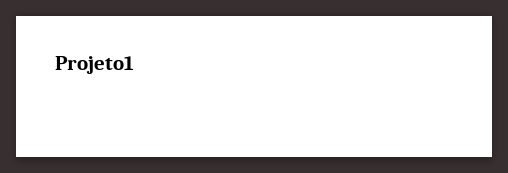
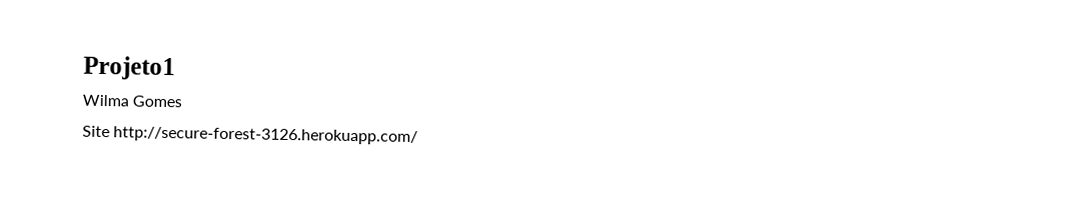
+ Wilma Gomes
+ Site http://secure-forest-3126.herokuapp.com/

